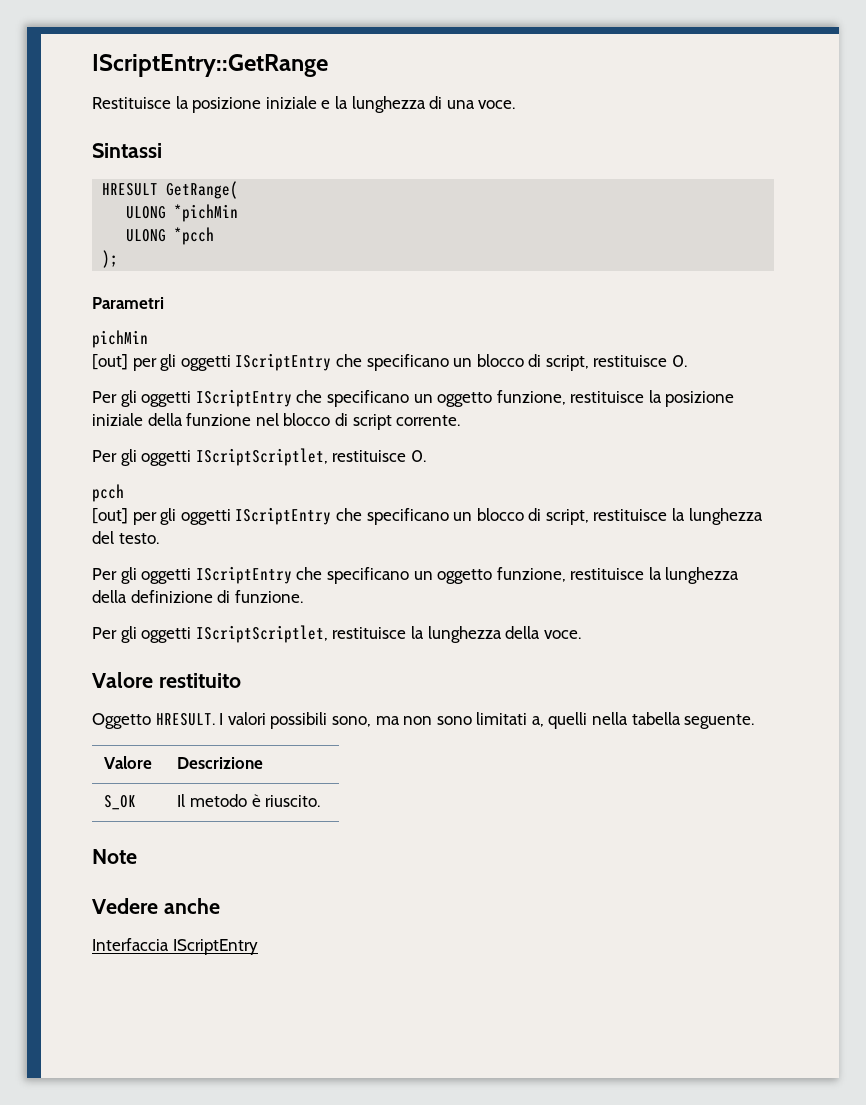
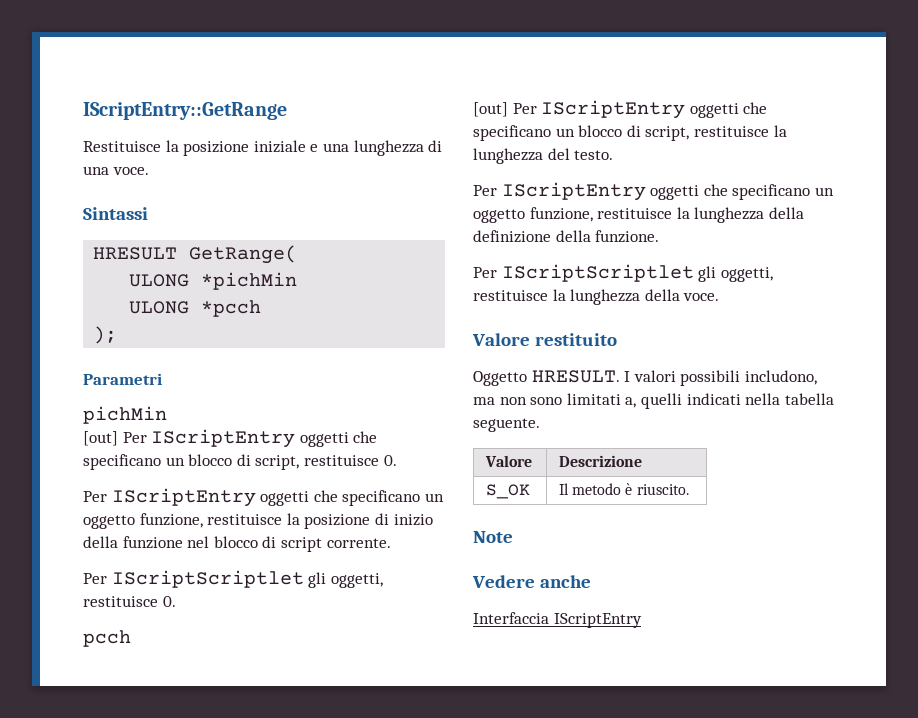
- Restituisce la posizione iniziale e la lunghezza di una voce.
+ Restituisce la posizione iniziale e una lunghezza di una voce.
- [out] per gli oggetti IScriptEntry che specificano un blocco di script, restituisce 0.
+ [out] Per IScriptEntry oggetti che specificano un blocco di script, restituisce 0.
- Per gli oggetti IScriptEntry che specificano un oggetto funzione, restituisce la posizione iniziale della funzione nel blocco di script corrente.
+ Per IScriptEntry oggetti che specificano un oggetto funzione, restituisce la posizione di inizio della funzione nel blocco di script corrente.
- Per gli oggetti IScriptScriptlet, restituisce 0.
+ Per IScriptScriptlet gli oggetti, restituisce 0.
- [out] per gli oggetti IScriptEntry che specificano un blocco di script, restituisce la lunghezza del testo.
+ [out] Per IScriptEntry oggetti che specificano un blocco di script, restituisce la lunghezza del testo.
- Per gli oggetti IScriptEntry che specificano un oggetto funzione, restituisce la lunghezza della definizione di funzione.
+ Per IScriptEntry oggetti che specificano un oggetto funzione, restituisce la lunghezza della definizione della funzione.
- Per gli oggetti IScriptScriptlet, restituisce la lunghezza della voce.
+ Per IScriptScriptlet gli oggetti, restituisce la lunghezza della voce.
- I valori possibili sono, ma non sono limitati a, quelli nella tabella seguente.
+ I valori possibili includono, ma non sono limitati a, quelli indicati nella tabella seguente.

